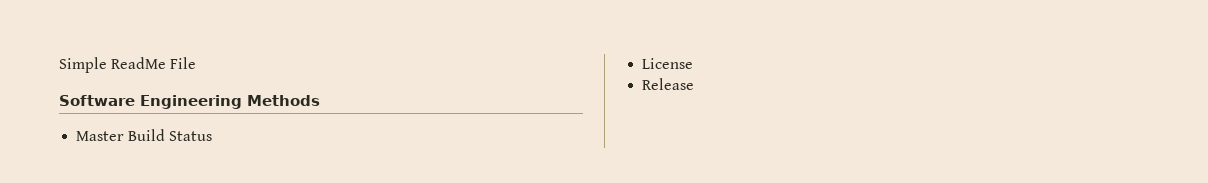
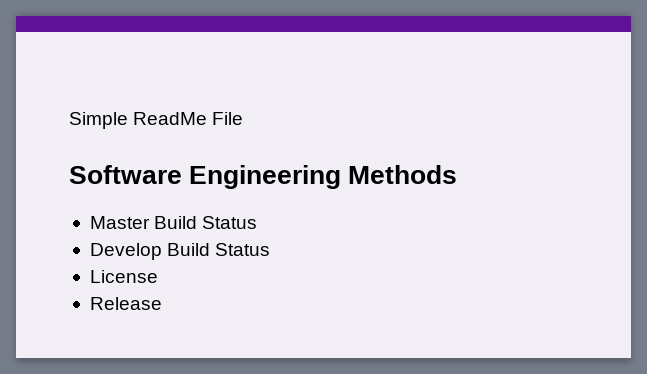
+ Develop Build Status

